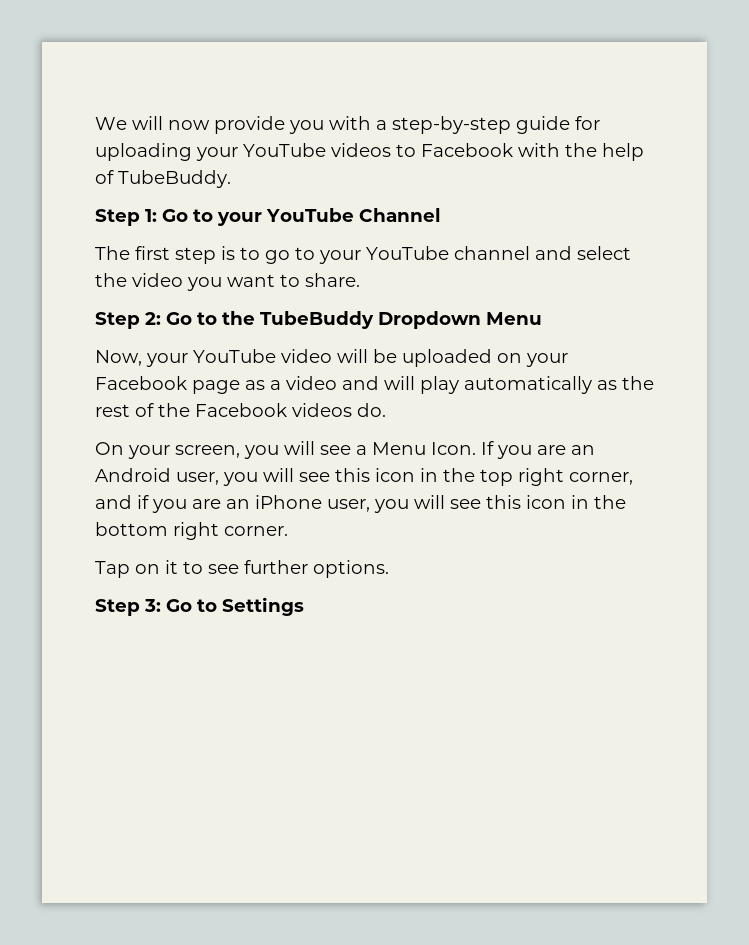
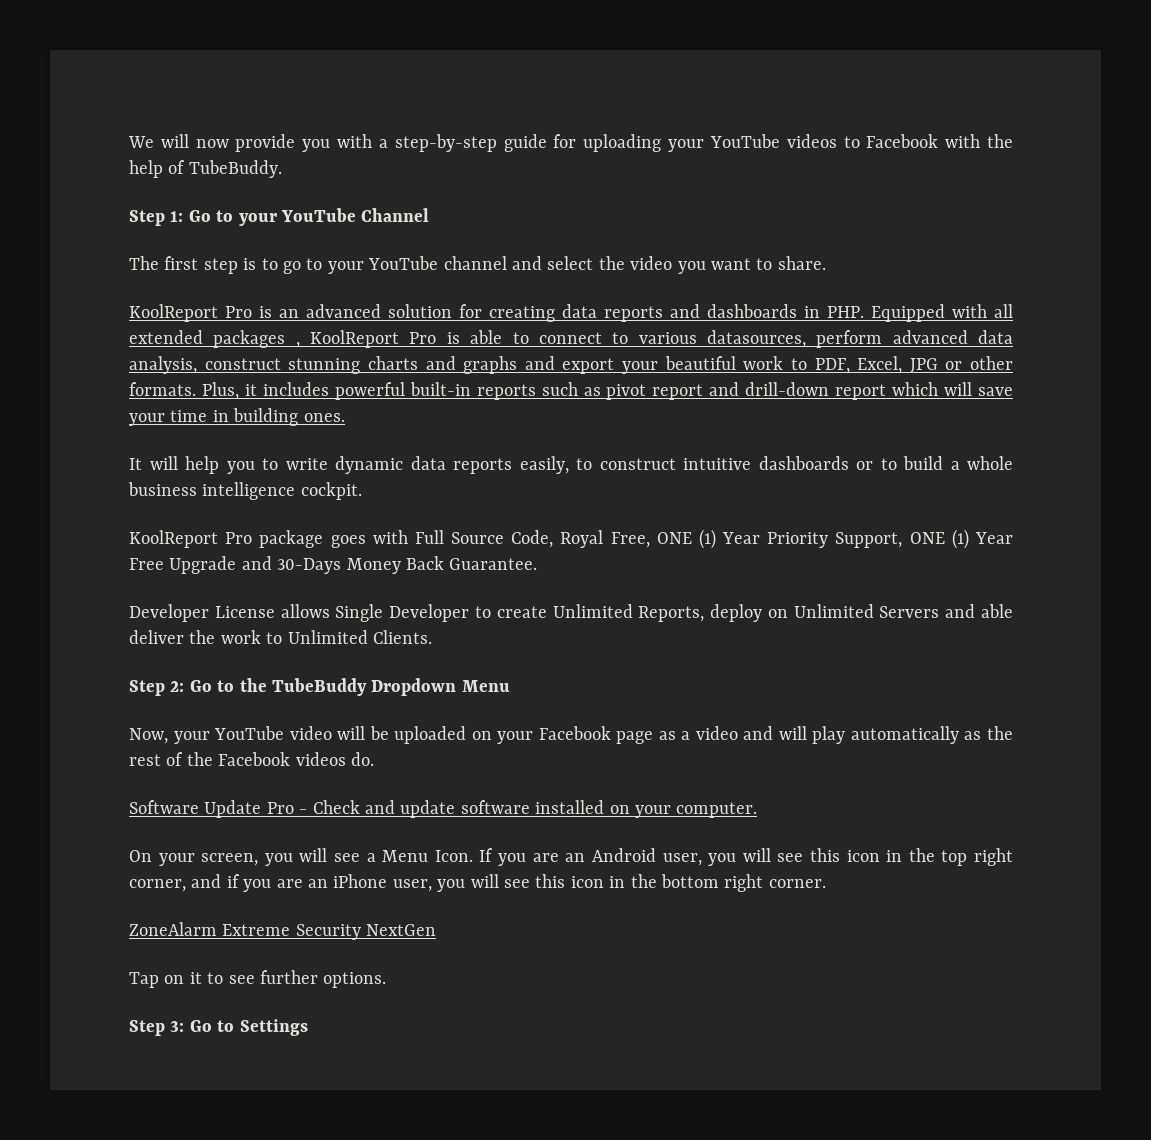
+ KoolReport Pro is an advanced solution for creating data reports and dashboards in PHP. Equipped with all extended packages , KoolReport Pro is able to connect to various datasources, perform advanced data analysis, construct stunning charts and graphs and export your beautiful work to PDF, Excel, JPG or other formats. Plus, it includes powerful built-in reports such as pivot report and drill-down report which will save your time in building ones.
+ It will help you to write dynamic data reports easily, to construct intuitive dashboards or to build a whole business intelligence cockpit.
+ KoolReport Pro package goes with Full Source Code, Royal Free, ONE (1) Year Priority Support, ONE (1) Year Free Upgrade and 30-Days Money Back Guarantee.
+ Developer License allows Single Developer to create Unlimited Reports, deploy on Unlimited Servers and able deliver the work to Unlimited Clients.
+ Software Update Pro - Check and update software installed on your computer.
+ ZoneAlarm Extreme Security NextGen

